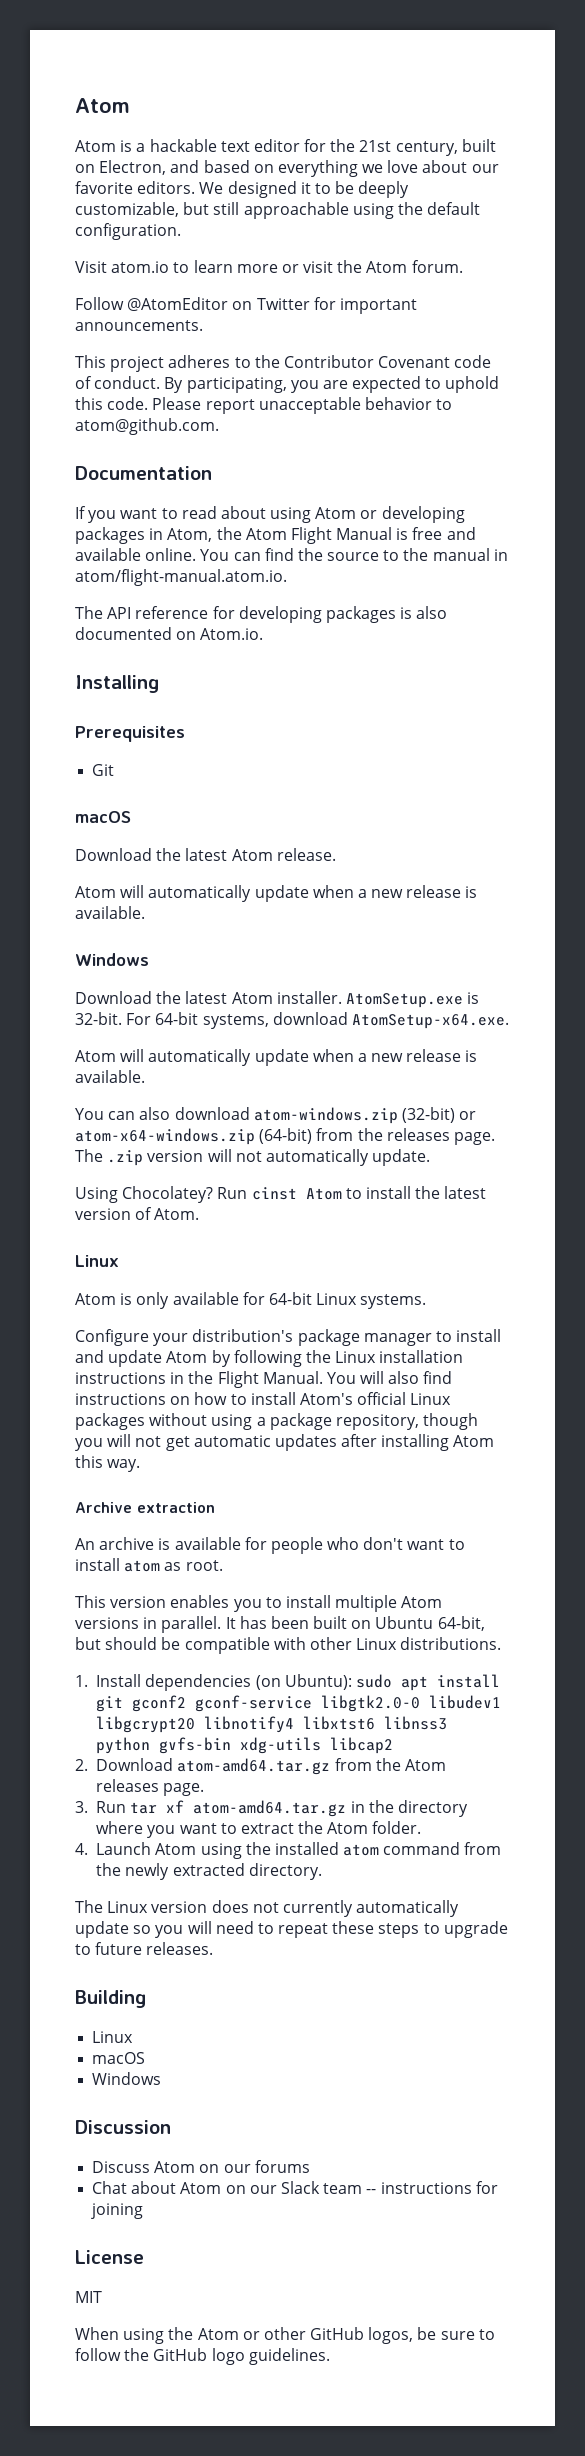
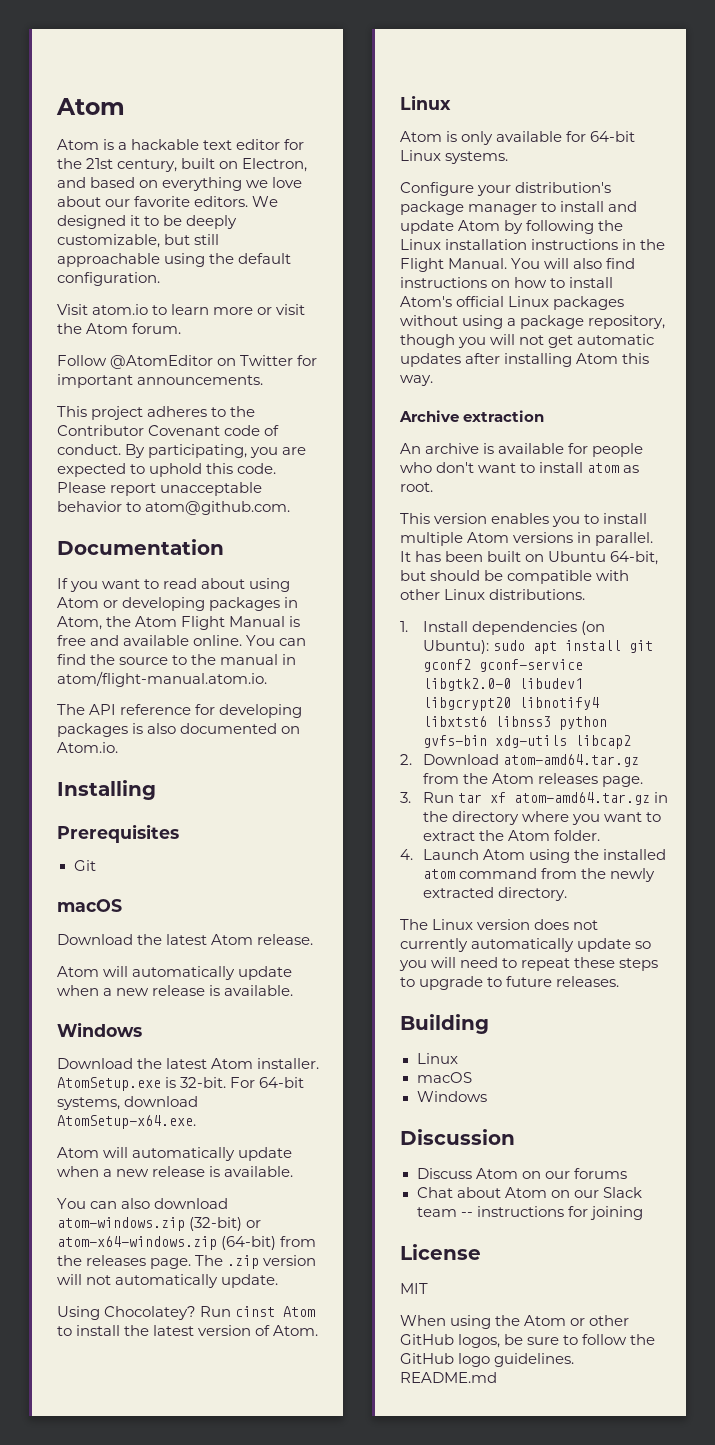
+ README.md

